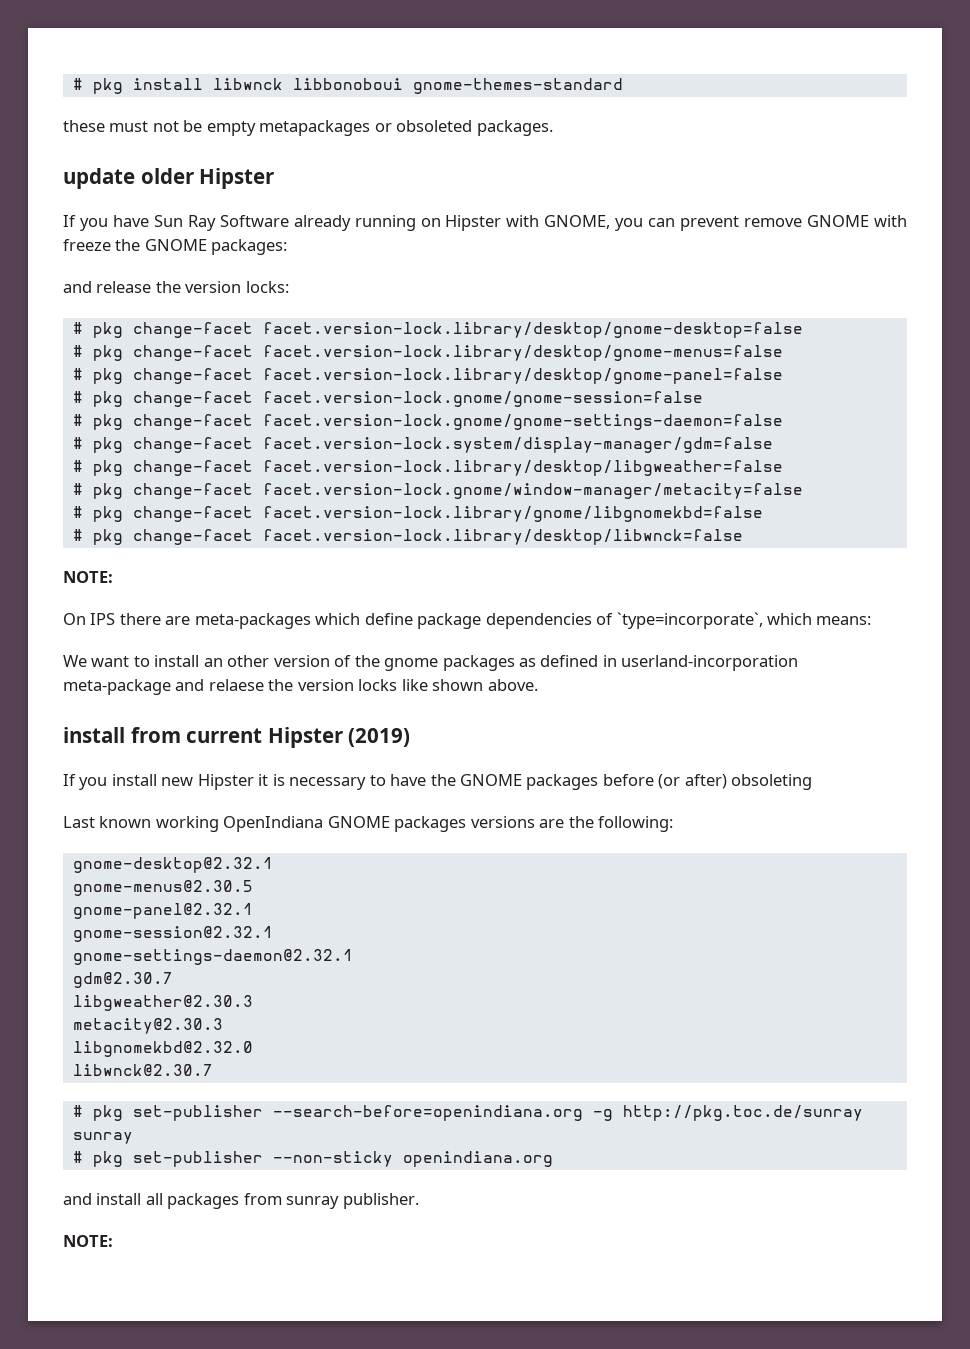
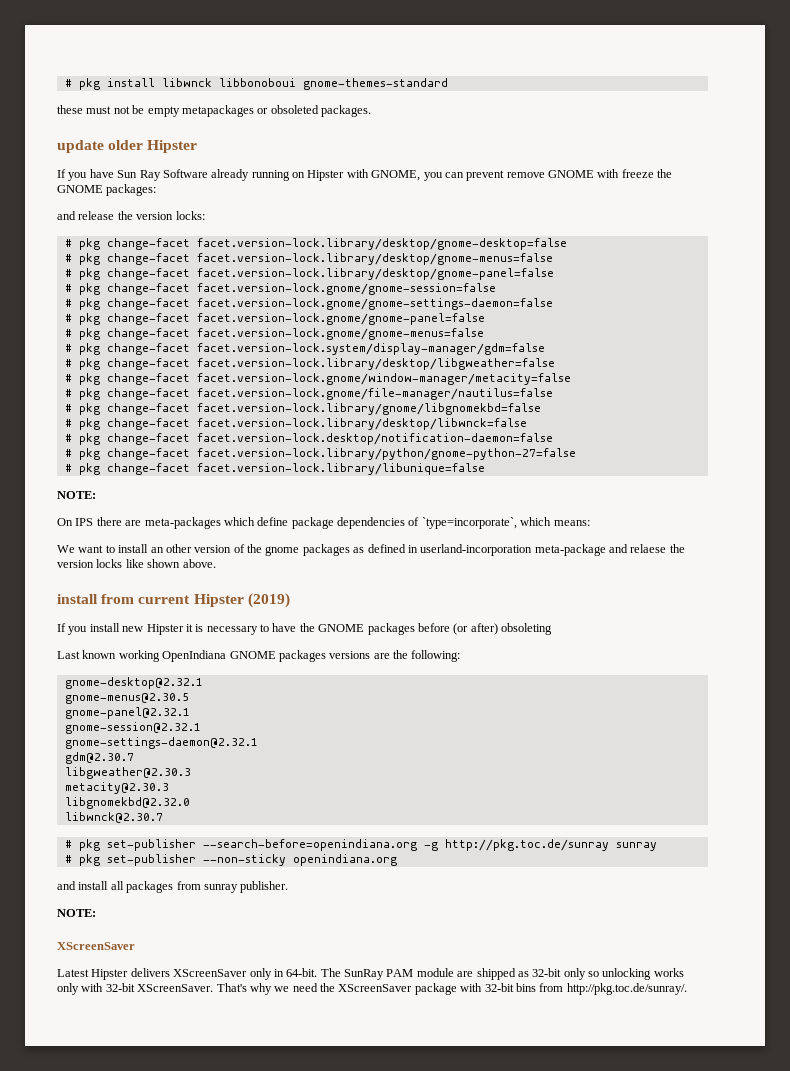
+ # pkg change-facet facet.version-lock.gnome/gnome-panel=false
+ # pkg change-facet facet.version-lock.gnome/gnome-menus=false
+ # pkg change-facet facet.version-lock.gnome/file-manager/nautilus=false
+ # pkg change-facet facet.version-lock.desktop/notification-daemon=false
+ # pkg change-facet facet.version-lock.library/python/gnome-python-27=false
+ # pkg change-facet facet.version-lock.library/libunique=false
  and install all packages from sunray publisher.
  NOTE:
+ XScreenSaver
+ Latest Hipster delivers XScreenSaver only in 64-bit. The SunRay PAM module are shipped as 32-bit only so unlocking works only with 32-bit XScreenSaver. That's why we need the XScreenSaver package with 32-bit bins from http://pkg.toc.de/sunray/.

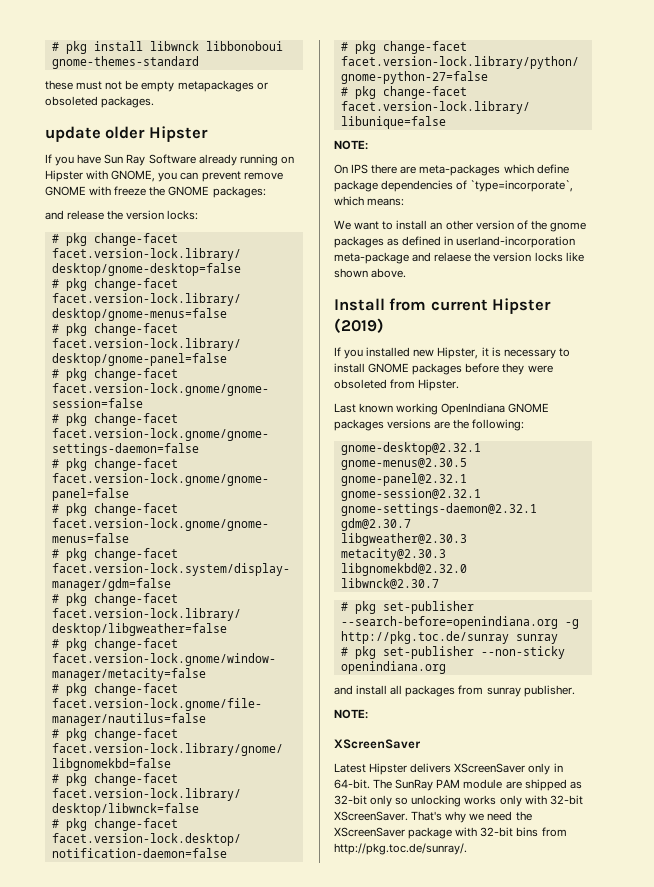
- install from current Hipster (2019)
+ Install from current Hipster (2019)
- If you install new Hipster it is necessary to have the GNOME packages before (or after) obsoleting
+ If you installed new Hipster, it is necessary to install GNOME packages before they were obsoleted from Hipster.

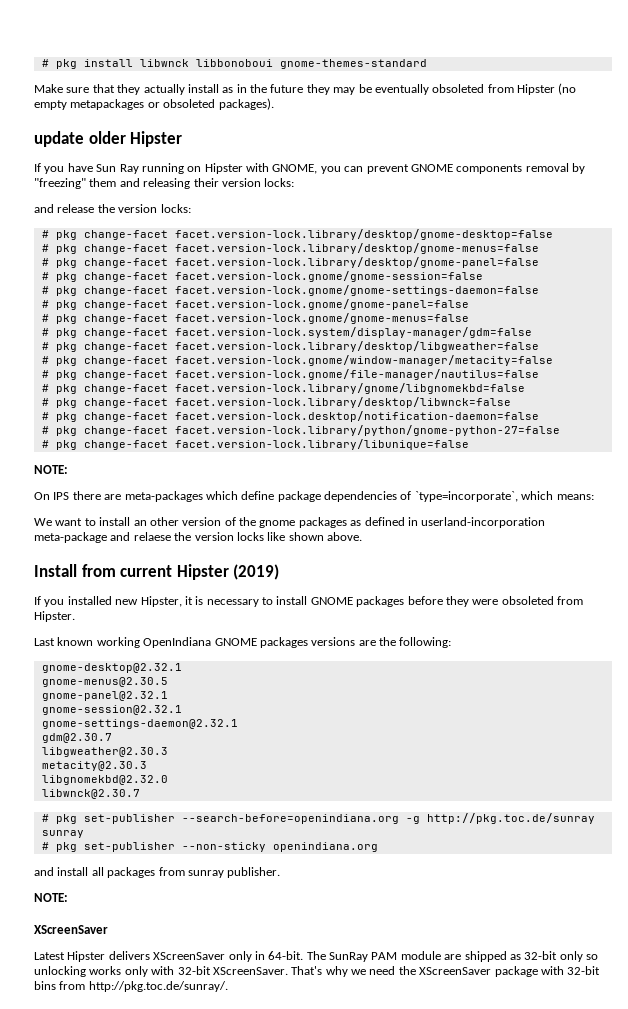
- these must not be empty metapackages or obsoleted packages.
+ Make sure that they actually install as in the future they may be eventually obsoleted from Hipster (no empty metapackages or obsoleted packages).
- If you have Sun Ray Software already running on Hipster with GNOME, you can prevent remove GNOME with freeze the GNOME packages:
+ If you have Sun Ray running on Hipster with GNOME, you can prevent GNOME components removal by "freezing" them and releasing their version locks:

